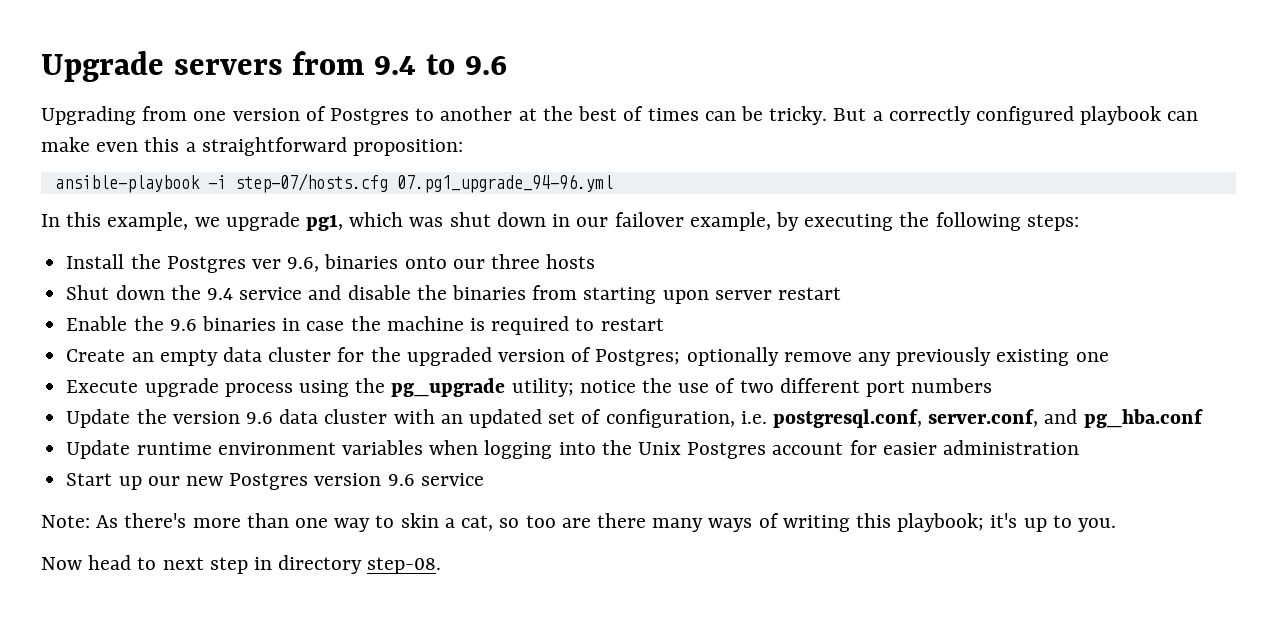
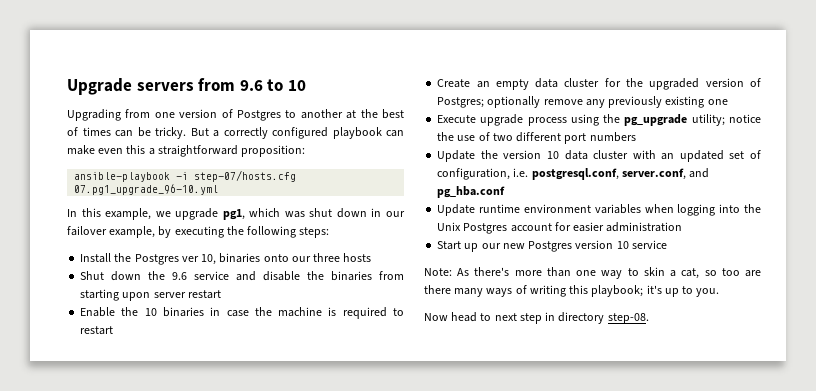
- Upgrade servers from 9.4 to 9.6
+ Upgrade servers from 9.6 to 10
- ansible-playbook -i step-07/hosts.cfg 07.pg1_upgrade_94-96.yml
+ ansible-playbook -i step-07/hosts.cfg 07.pg1_upgrade_96-10.yml
- Install the Postgres ver 9.6, binaries onto our three hosts
+ Install the Postgres ver 10, binaries onto our three hosts
- Shut down the 9.4 service and disable the binaries from starting upon server restart
+ Shut down the 9.6 service and disable the binaries from starting upon server restart
- Enable the 9.6 binaries in case the machine is required to restart
+ Enable the 10 binaries in case the machine is required to restart
- Update the version 9.6 data cluster with an updated set of configuration, i.e. postgresql.conf, server.conf, and pg_hba.conf
+ Update the version 10 data cluster with an updated set of configuration, i.e. postgresql.conf, server.conf, and pg_hba.conf
- Start up our new Postgres version 9.6 service
+ Start up our new Postgres version 10 service

